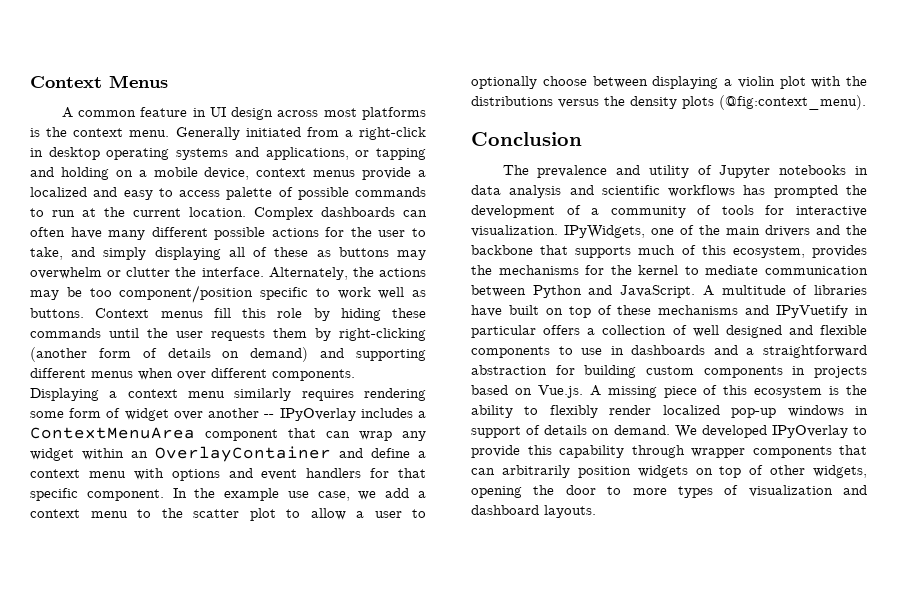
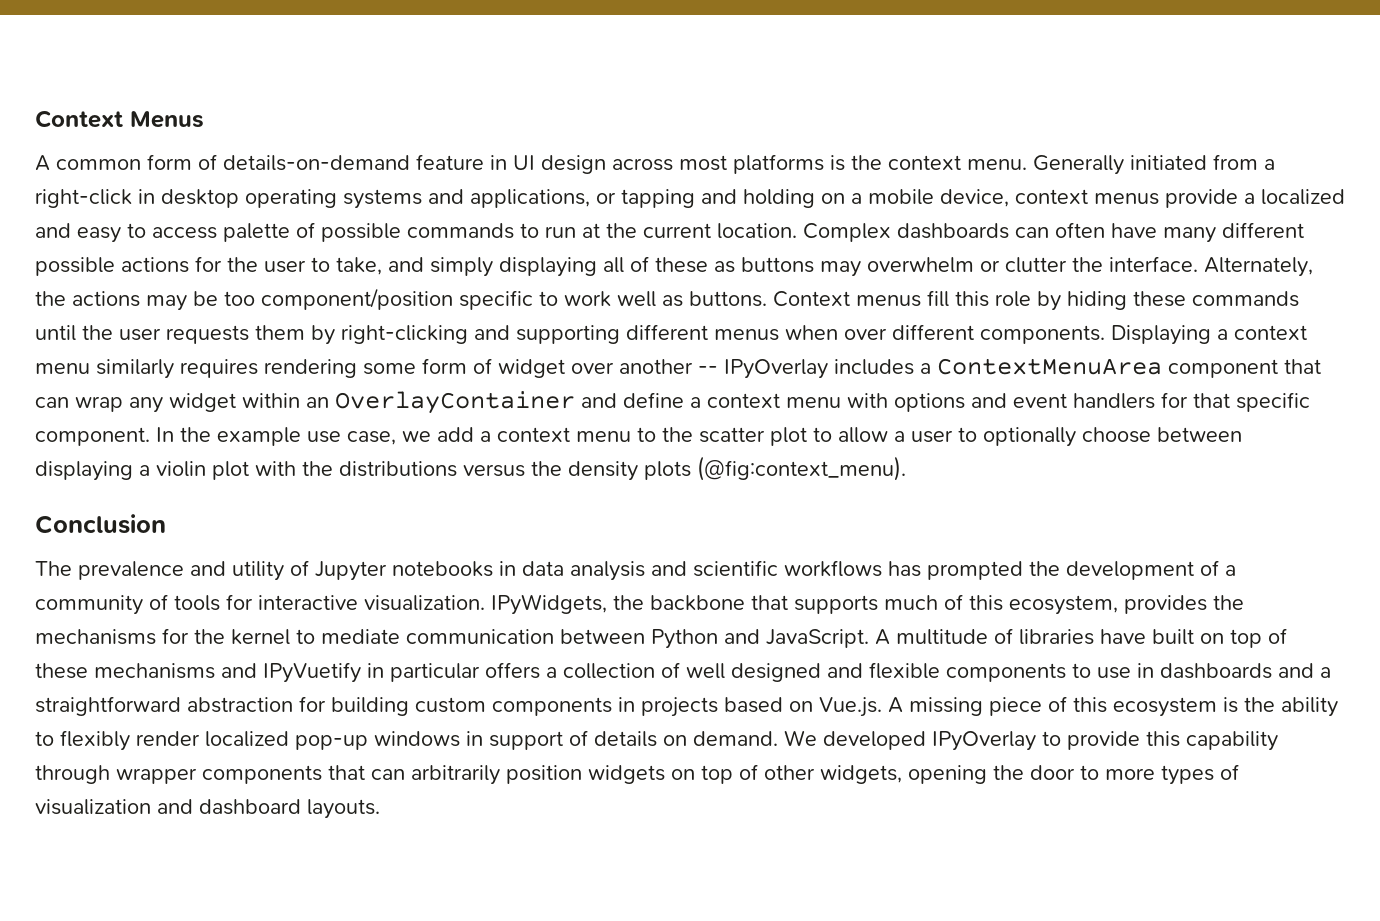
- A common feature in UI design across most platforms is the context menu.
+ A common form of details-on-demand feature in UI design across most platforms is the context menu.
- Context menus fill this role by hiding these commands until the user requests them by right-clicking (another form of details on demand) and supporting different menus when over different components.
+ Context menus fill this role by hiding these commands until the user requests them by right-clicking and supporting different menus when over different components.
- IPyWidgets, one of the main drivers and the backbone that supports much of this ecosystem, provides the mechanisms for the kernel to mediate communication between Python and JavaScript.
+ IPyWidgets, the backbone that supports much of this ecosystem, provides the mechanisms for the kernel to mediate communication between Python and JavaScript.

